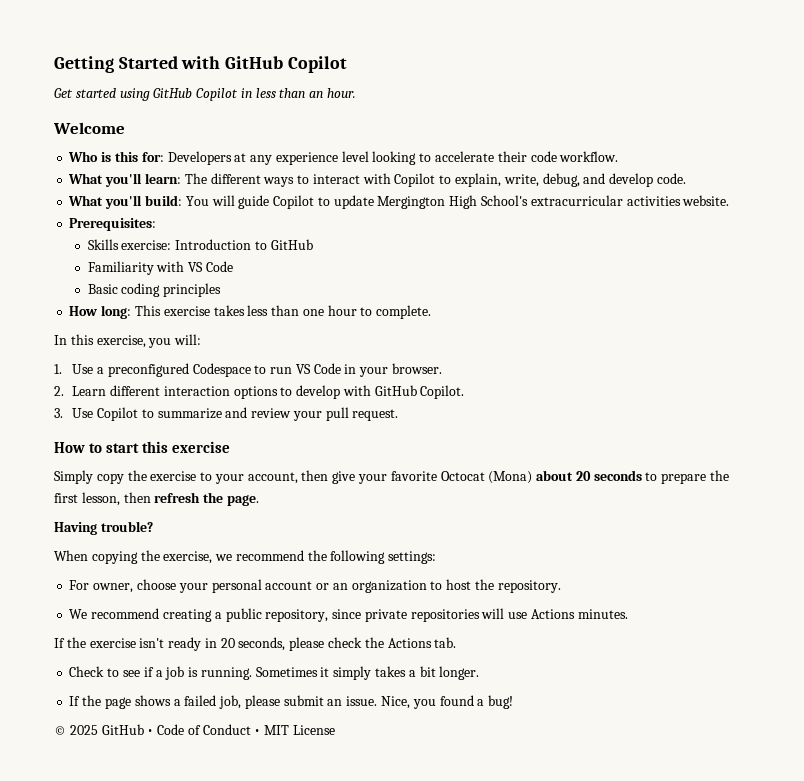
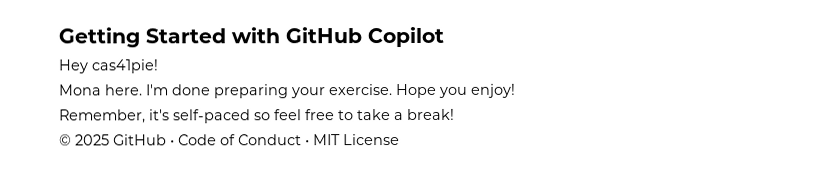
- Get started using GitHub Copilot in less than an hour.
- Welcome
- Who is this for: Developers at any experience level looking to accelerate their code workflow.
- What you'll learn: The different ways to interact with Copilot to explain, write, debug, and develop code.
- What you'll build: You will guide Copilot to update Mergington High School's extracurricular activities website.
- Prerequisites:
- Skills exercise: Introduction to GitHub
- Familiarity with VS Code
- Basic coding principles
- How long: This exercise takes less than one hour to complete.
- In this exercise, you will:
- 1. Use a preconfigured Codespace to run VS Code in your browser.
- 2. Learn different interaction options to develop with GitHub Copilot.
- 3. Use Copilot to summarize and review your pull request.
- How to start this exercise
- Simply copy the exercise to your account, then give your favorite Octocat (Mona) about 20 seconds to prepare the first lesson, then refresh the page.
- Having trouble?
- When copying the exercise, we recommend the following settings:
- For owner, choose your personal account or an organization to host the repository.
- We recommend creating a public repository, since private repositories will use Actions minutes.
- If the exercise isn't ready in 20 seconds, please check the Actions tab.
- Check to see if a job is running. Sometimes it simply takes a bit longer.
- If the page shows a failed job, please submit an issue. Nice, you found a bug!
+ Hey cas41pie!
+ Mona here. I'm done preparing your exercise. Hope you enjoy!
+ Remember, it's self-paced so feel free to take a break!

